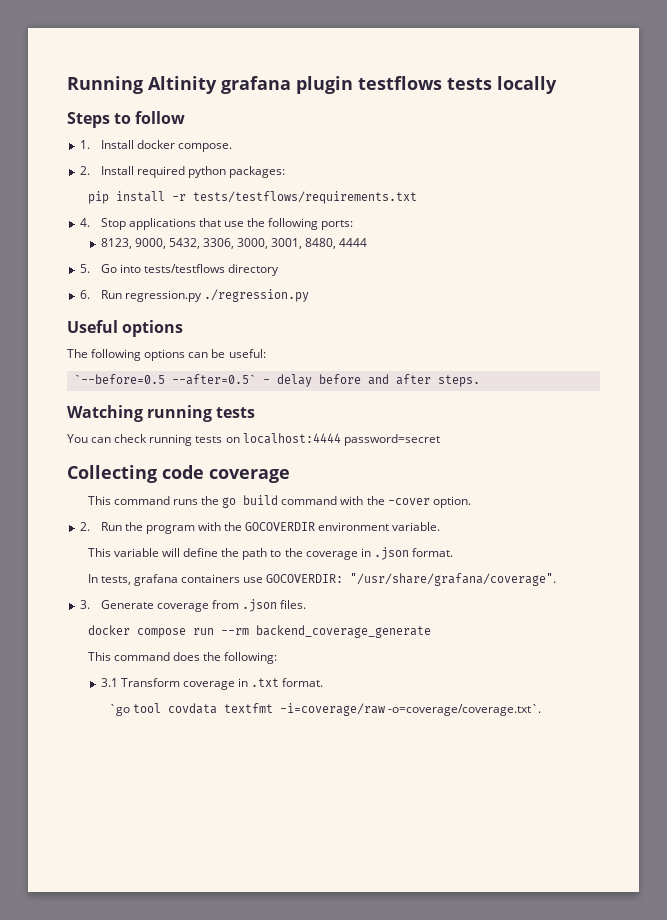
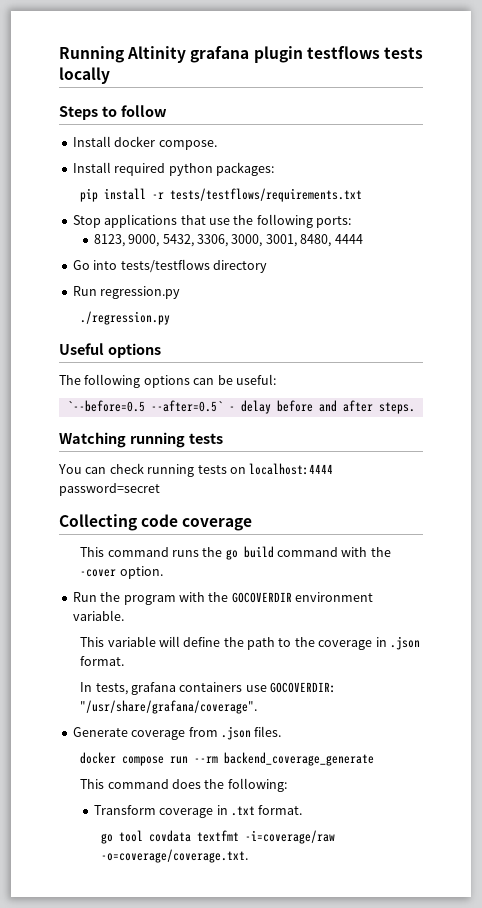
- 1. Install docker compose.
+ Install docker compose.
- 2. Install required python packages:
+ Install required python packages:
- 4. Stop applications that use the following ports:
+ Stop applications that use the following ports:
- 5. Go into tests/testflows directory
+ Go into tests/testflows directory
- 6. Run regression.py ./regression.py
+ Run regression.py
+ ./regression.py
- 2. Run the program with the GOCOVERDIR environment variable.
+ Run the program with the GOCOVERDIR environment variable.
- 3. Generate coverage from .json files.
+ Generate coverage from .json files.
- 3.1 Transform coverage in .txt format.
+ Transform coverage in .txt format.
- `go tool covdata textfmt -i=coverage/raw -o=coverage/coverage.txt`.
+ go tool covdata textfmt -i=coverage/raw -o=coverage/coverage.txt.

